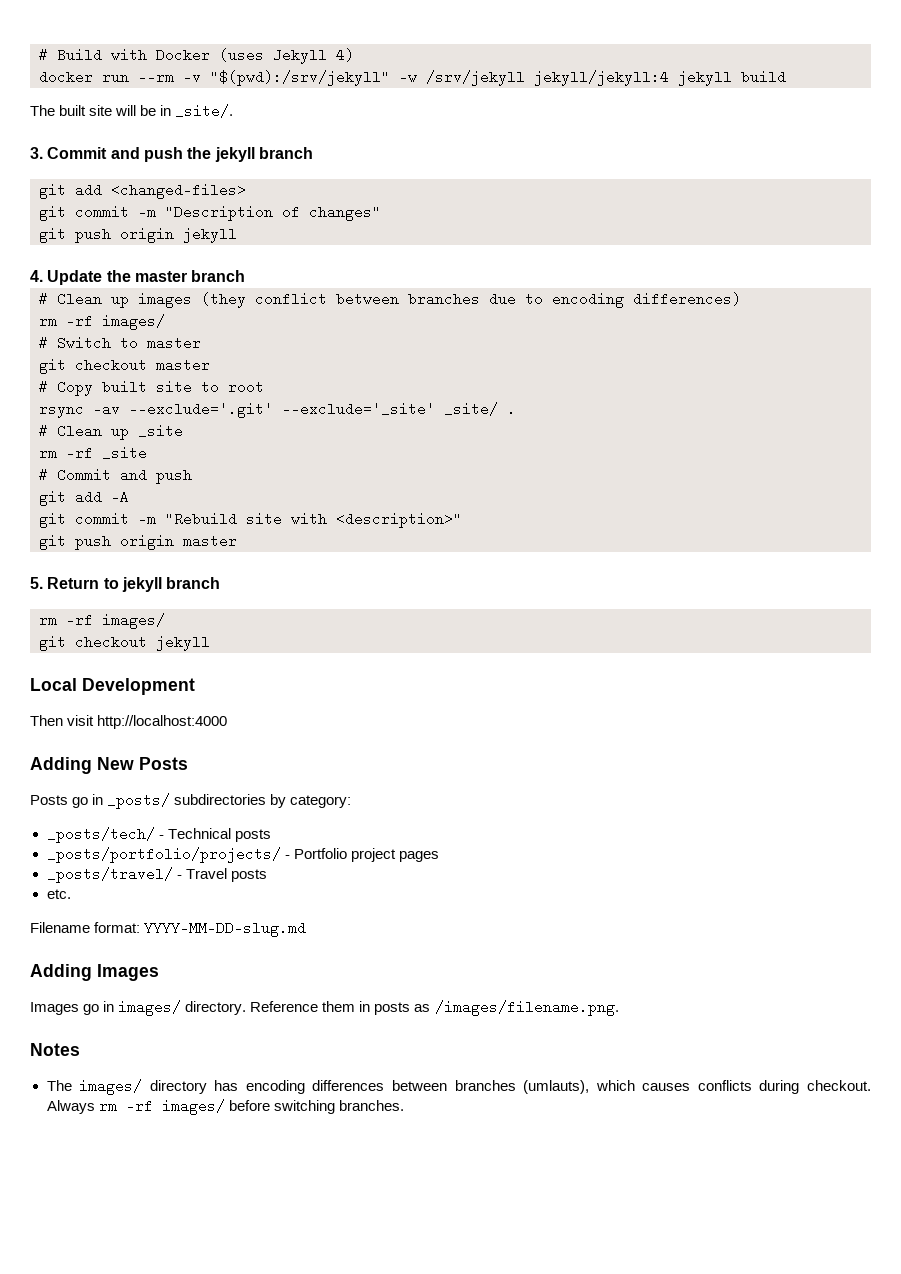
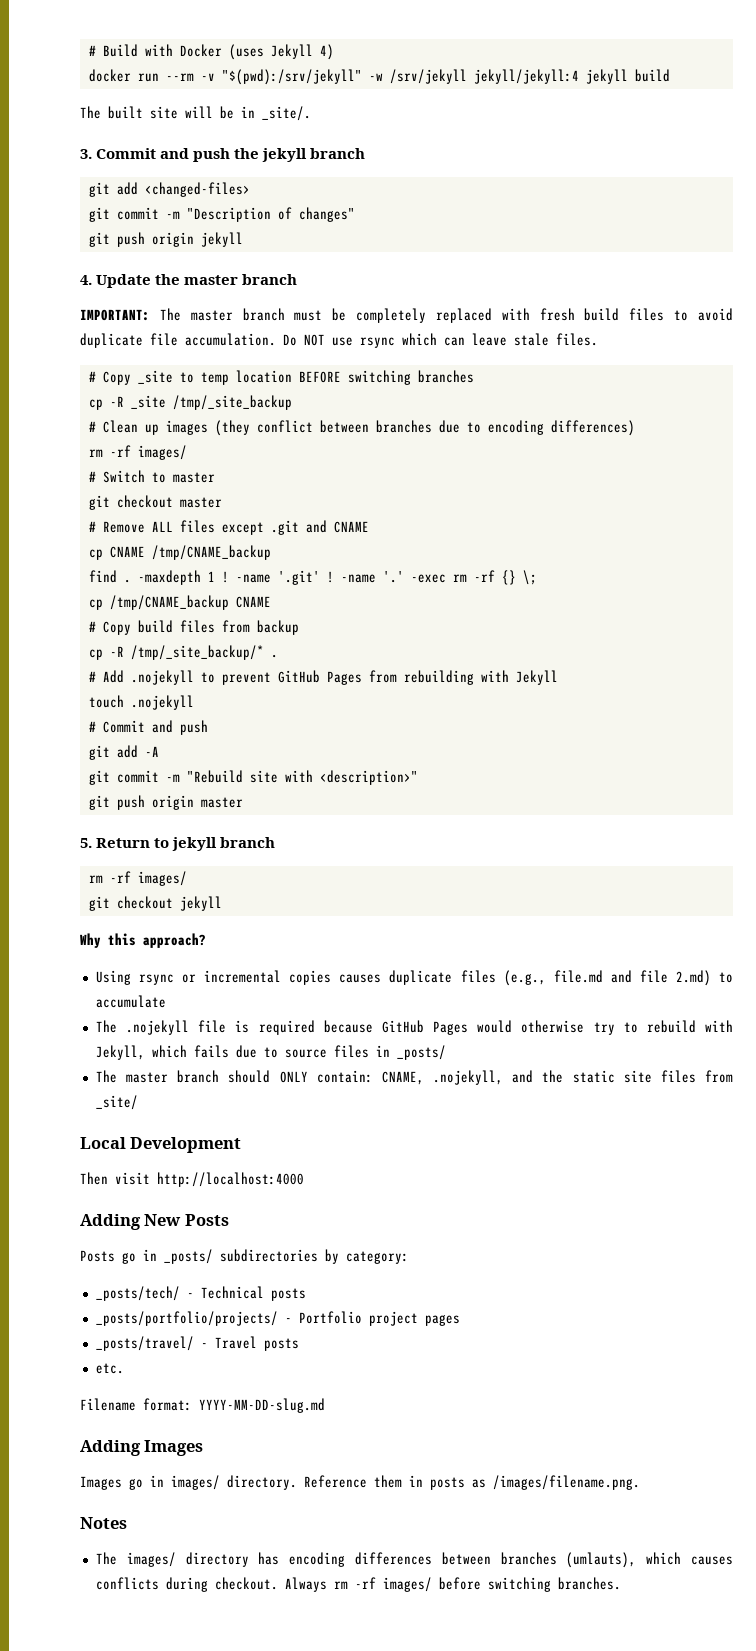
+ IMPORTANT: The master branch must be completely replaced with fresh build files to avoid duplicate file accumulation. Do NOT use rsync which can leave stale files.
+ # Copy _site to temp location BEFORE switching branches
+ cp -R _site /tmp/_site_backup
- # Copy built site to root
- rsync -av --exclude='.git' --exclude='_site' _site/ .
- # Clean up _site
- rm -rf _site
+ # Remove ALL files except .git and CNAME
+ cp CNAME /tmp/CNAME_backup
+ find . -maxdepth 1 ! -name '.git' ! -name '.' -exec rm -rf {} \;
+ cp /tmp/CNAME_backup CNAME
+ # Copy build files from backup
+ cp -R /tmp/_site_backup/* .
+ # Add .nojekyll to prevent GitHub Pages from rebuilding with Jekyll
+ touch .nojekyll
+ Why this approach?
+ Using rsync or incremental copies causes duplicate files (e.g., file.md and file 2.md) to accumulate
+ The .nojekyll file is required because GitHub Pages would otherwise try to rebuild with Jekyll, which fails due to source files in _posts/
+ The master branch should ONLY contain: CNAME, .nojekyll, and the static site files from _site/

